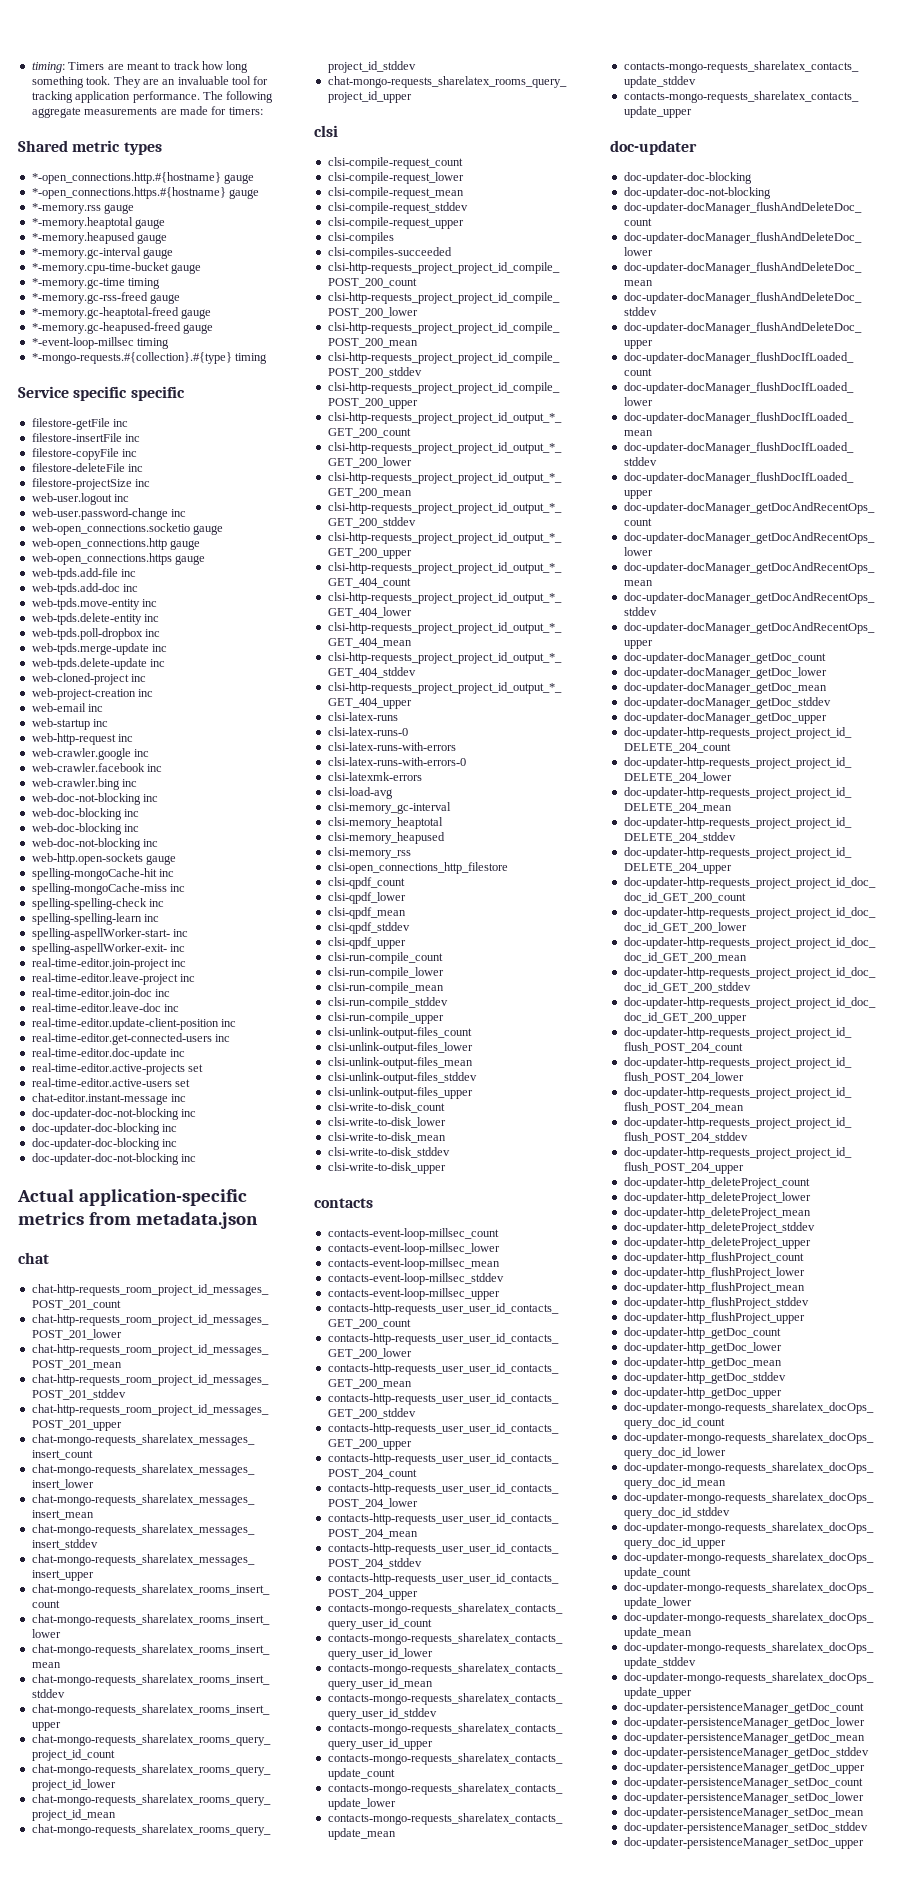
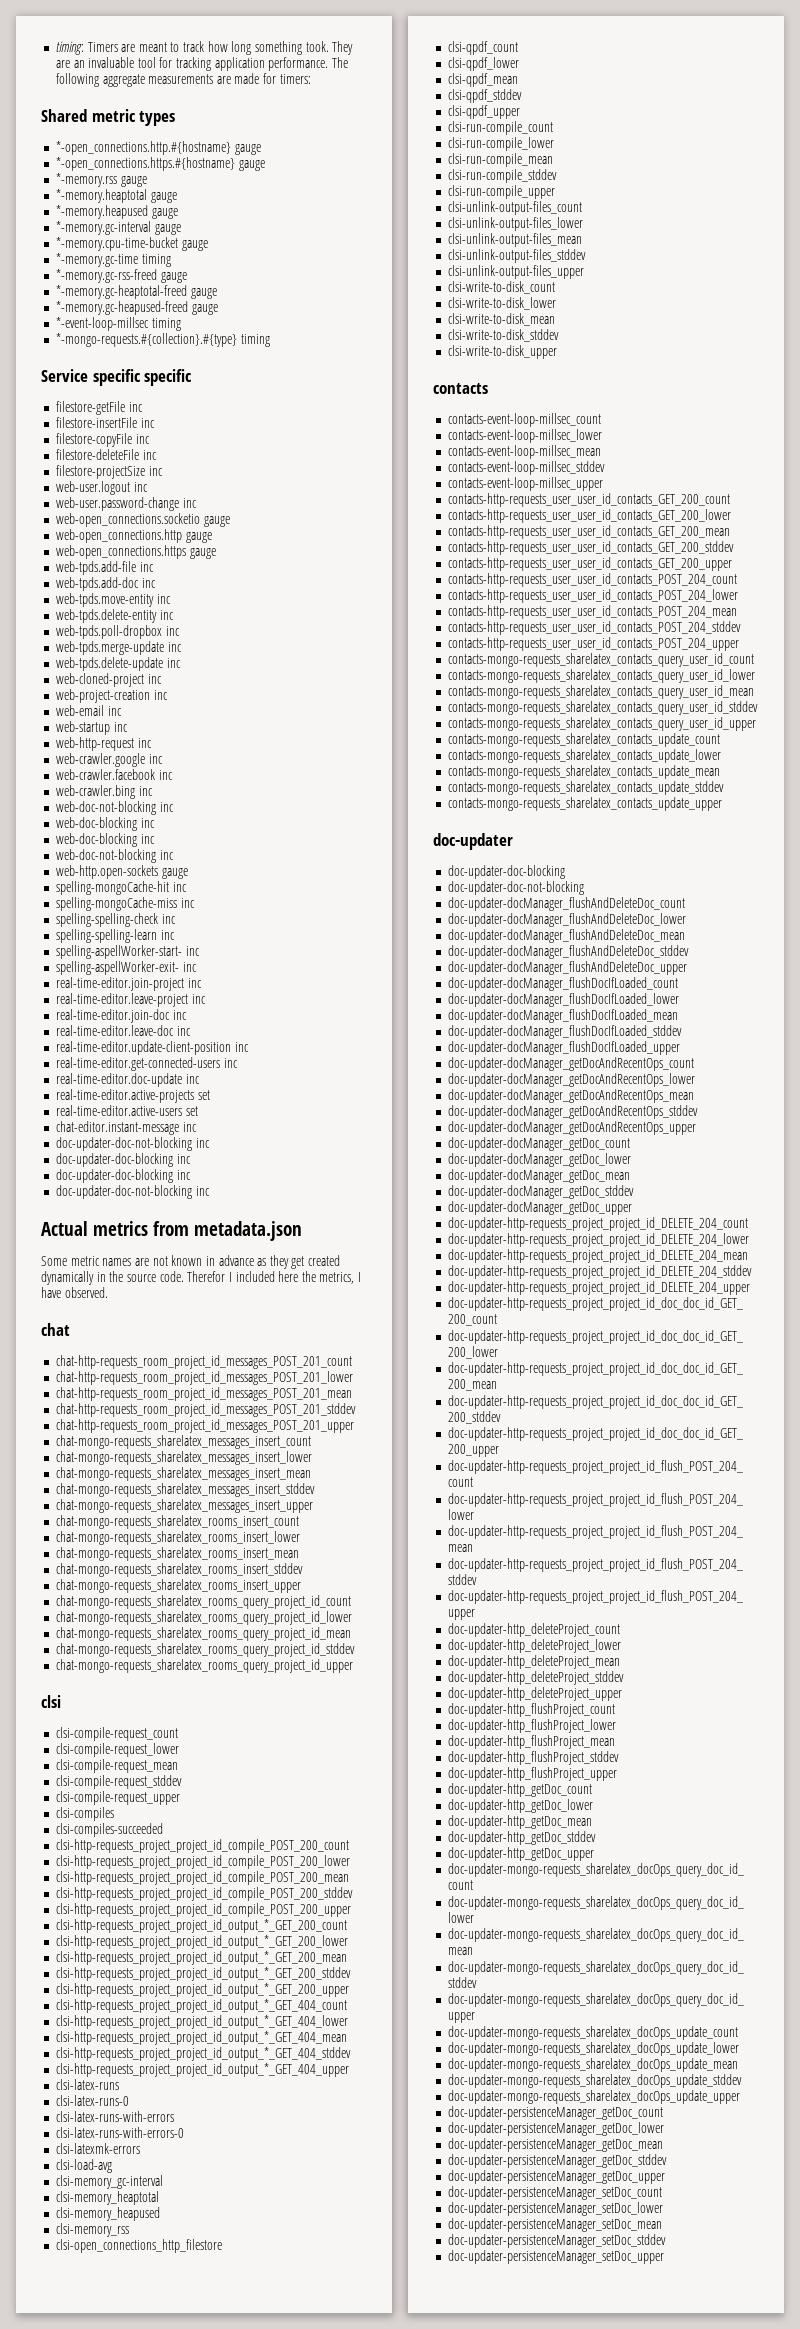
- Actual application-specific metrics from metadata.json
+ Actual metrics from metadata.json
+ Some metric names are not known in advance as they get created dynamically in the source code. Therefor I included here the metrics, I have observed.

